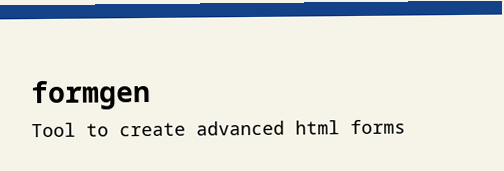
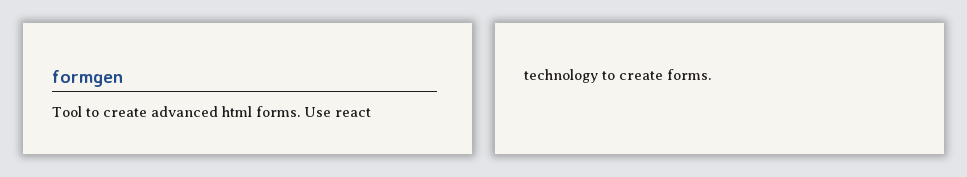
- Tool to create advanced html forms
+ Tool to create advanced html forms. Use react technology to create forms.

